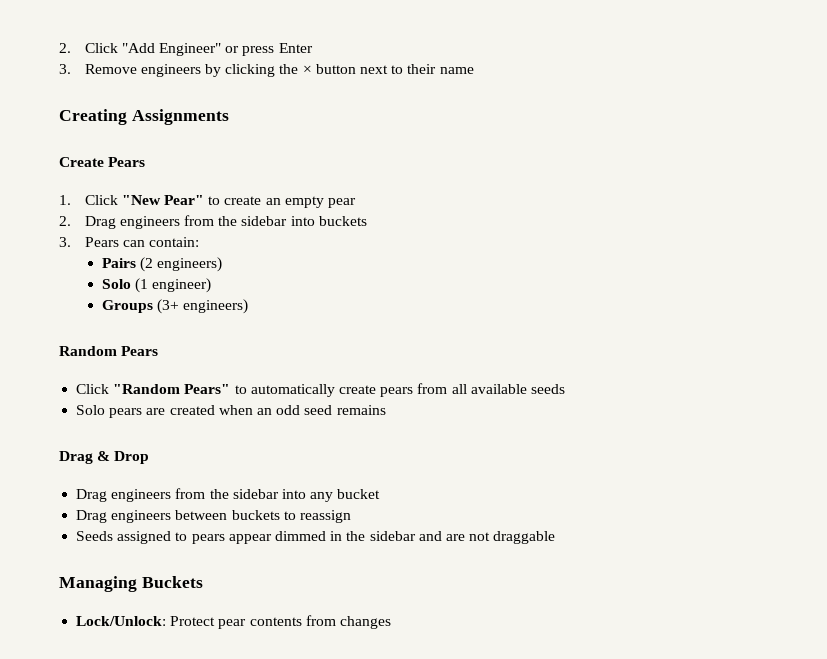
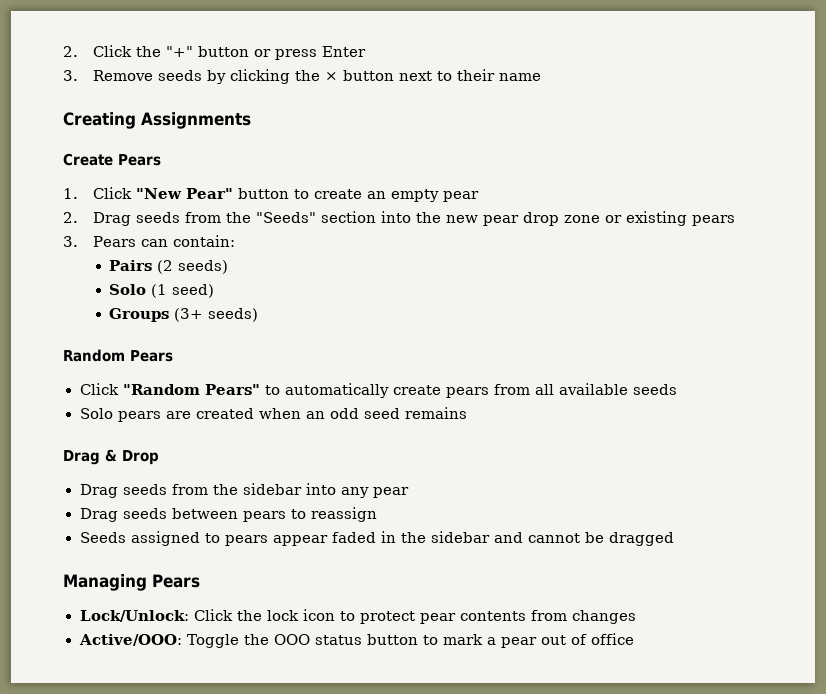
- 2. Click "Add Engineer" or press Enter
+ 2. Click the "+" button or press Enter
- 3. Remove engineers by clicking the × button next to their name
+ 3. Remove seeds by clicking the × button next to their name
- 1. Click "New Pear" to create an empty pear
+ 1. Click "New Pear" button to create an empty pear
- 2. Drag engineers from the sidebar into buckets
+ 2. Drag seeds from the "Seeds" section into the new pear drop zone or existing pears
- Pairs (2 engineers)
+ Pairs (2 seeds)
- Solo (1 engineer)
+ Solo (1 seed)
- Groups (3+ engineers)
+ Groups (3+ seeds)
- Drag engineers from the sidebar into any bucket
- Drag engineers between buckets to reassign
+ Drag seeds from the sidebar into any pear
+ Drag seeds between pears to reassign
- Seeds assigned to pears appear dimmed in the sidebar and are not draggable
+ Seeds assigned to pears appear faded in the sidebar and cannot be dragged
- Managing Buckets
+ Managing Pears
- Lock/Unlock: Protect pear contents from changes
+ Lock/Unlock: Click the lock icon to protect pear contents from changes
+ Active/OOO: Toggle the OOO status button to mark a pear out of office

